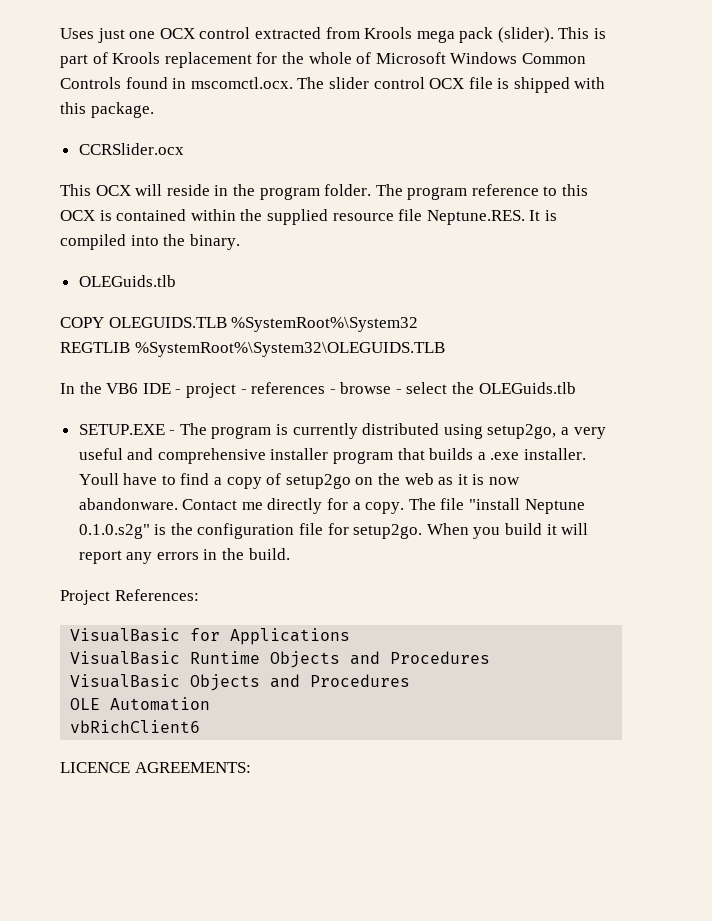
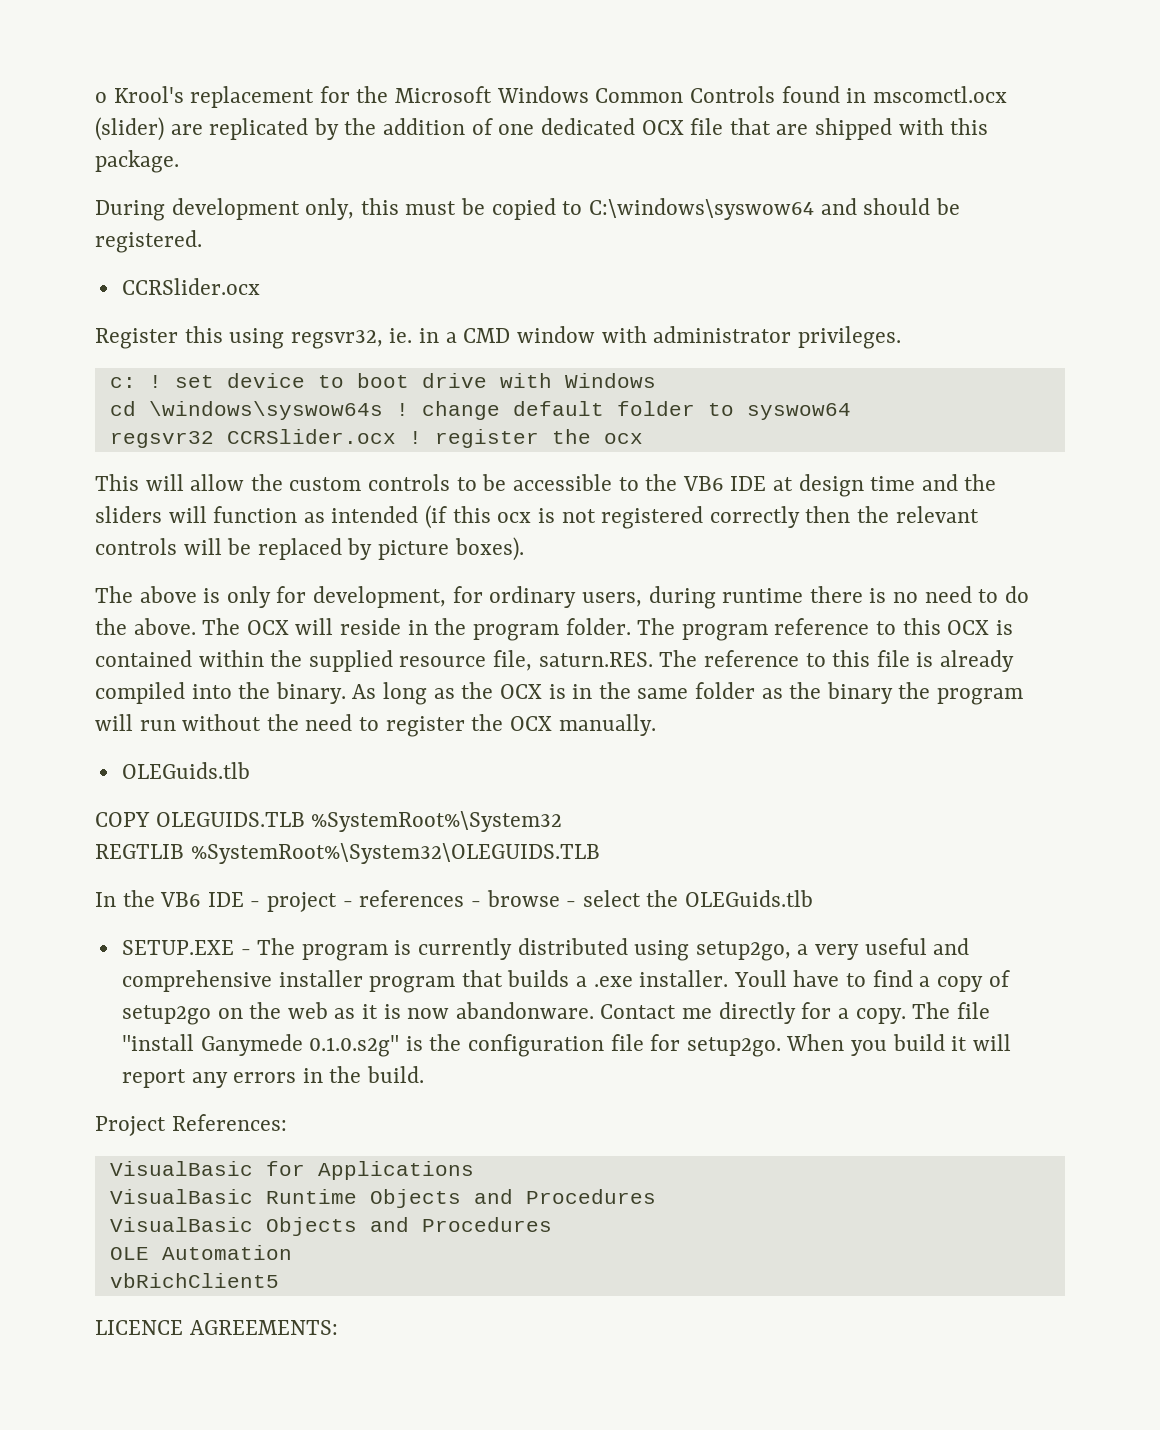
- Uses just one OCX control extracted from Krools mega pack (slider). This is part of Krools replacement for the whole of Microsoft Windows Common Controls found in mscomctl.ocx. The slider control OCX file is shipped with this package.
+ o Krool's replacement for the Microsoft Windows Common Controls found in mscomctl.ocx (slider) are replicated by the addition of one dedicated OCX file that are shipped with this package.
+ During development only, this must be copied to C:\windows\syswow64 and should be registered.
  CCRSlider.ocx
- This OCX will reside in the program folder.
+ Register this using regsvr32, ie. in a CMD window with administrator privileges.
+ c: ! set device to boot drive with Windows
+ cd \windows\syswow64s ! change default folder to syswow64
+ regsvr32 CCRSlider.ocx ! register the ocx
+ This will allow the custom controls to be accessible to the VB6 IDE at design time and the sliders will function as intended (if this ocx is not registered correctly then the relevant controls will be replaced by picture boxes).
+ The above is only for development, for ordinary users, during runtime there is no need to do the above. The OCX will reside in the program folder.
- The program reference to this OCX is contained within the supplied resource file Neptune.RES. It is compiled into the binary.
+ The program reference to this OCX is contained within the supplied resource file, saturn.RES. The reference to this file is already compiled into the binary. As long as the OCX is in the same folder as the binary the program will run without the need to register the OCX manually.
- The file "install Neptune 0.1.0.s2g" is the configuration file for setup2go.
+ The file "install Ganymede 0.1.0.s2g" is the configuration file for setup2go.
- vbRichClient6
+ vbRichClient5

